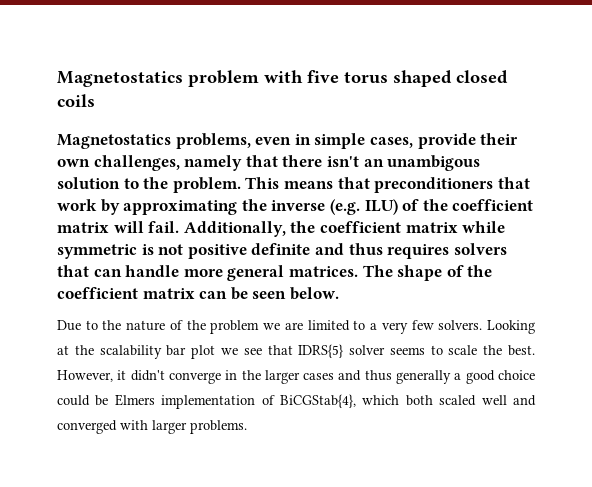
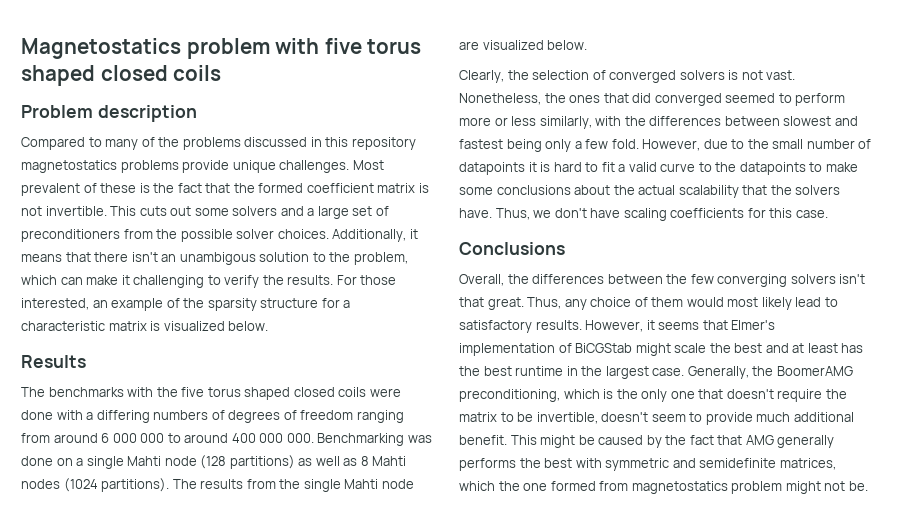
- Magnetostatics problems, even in simple cases, provide their own challenges, namely that there isn't an unambigous solution to the problem. This means that preconditioners that work by approximating the inverse (e.g. ILU) of the coefficient matrix will fail. Additionally, the coefficient matrix while symmetric is not positive definite and thus requires solvers that can handle more general matrices. The shape of the coefficient matrix can be seen below.
- Due to the nature of the problem we are limited to a very few solvers. Looking at the scalability bar plot we see that IDRS{5} solver seems to scale the best. However, it didn't converge in the larger cases and thus generally a good choice could be Elmers implementation of BiCGStab{4}, which both scaled well and converged with larger problems.
+ Problem description
+ Compared to many of the problems discussed in this repository magnetostatics problems provide unique challenges. Most prevalent of these is the fact that the formed coefficient matrix is not invertible. This cuts out some solvers and a large set of preconditioners from the possible solver choices. Additionally, it means that there isn't an unambigous solution to the problem, which can make it challenging to verify the results. For those interested, an example of the sparsity structure for a characteristic matrix is visualized below.
+ Results
+ The benchmarks with the five torus shaped closed coils were done with a differing numbers of degrees of freedom ranging from around 6 000 000 to around 400 000 000. Benchmarking was done on a single Mahti node (128 partitions) as well as 8 Mahti nodes (1024 partitions). The results from the single Mahti node are visualized below.
+ Clearly, the selection of converged solvers is not vast. Nonetheless, the ones that did converged seemed to perform more or less similarly, with the differences between slowest and fastest being only a few fold. However, due to the small number of datapoints it is hard to fit a valid curve to the datapoints to make some conclusions about the actual scalability that the solvers have. Thus, we don't have scaling coefficients for this case.
+ Conclusions
+ Overall, the differences between the few converging solvers isn't that great. Thus, any choice of them would most likely lead to satisfactory results. However, it seems that Elmer's implementation of BiCGStab might scale the best and at least has the best runtime in the largest case. Generally, the BoomerAMG preconditioning, which is the only one that doesn't require the matrix to be invertible, doesn't seem to provide much additional benefit. This might be caused by the fact that AMG generally performs the best with symmetric and semidefinite matrices, which the one formed from magnetostatics problem might not be.

